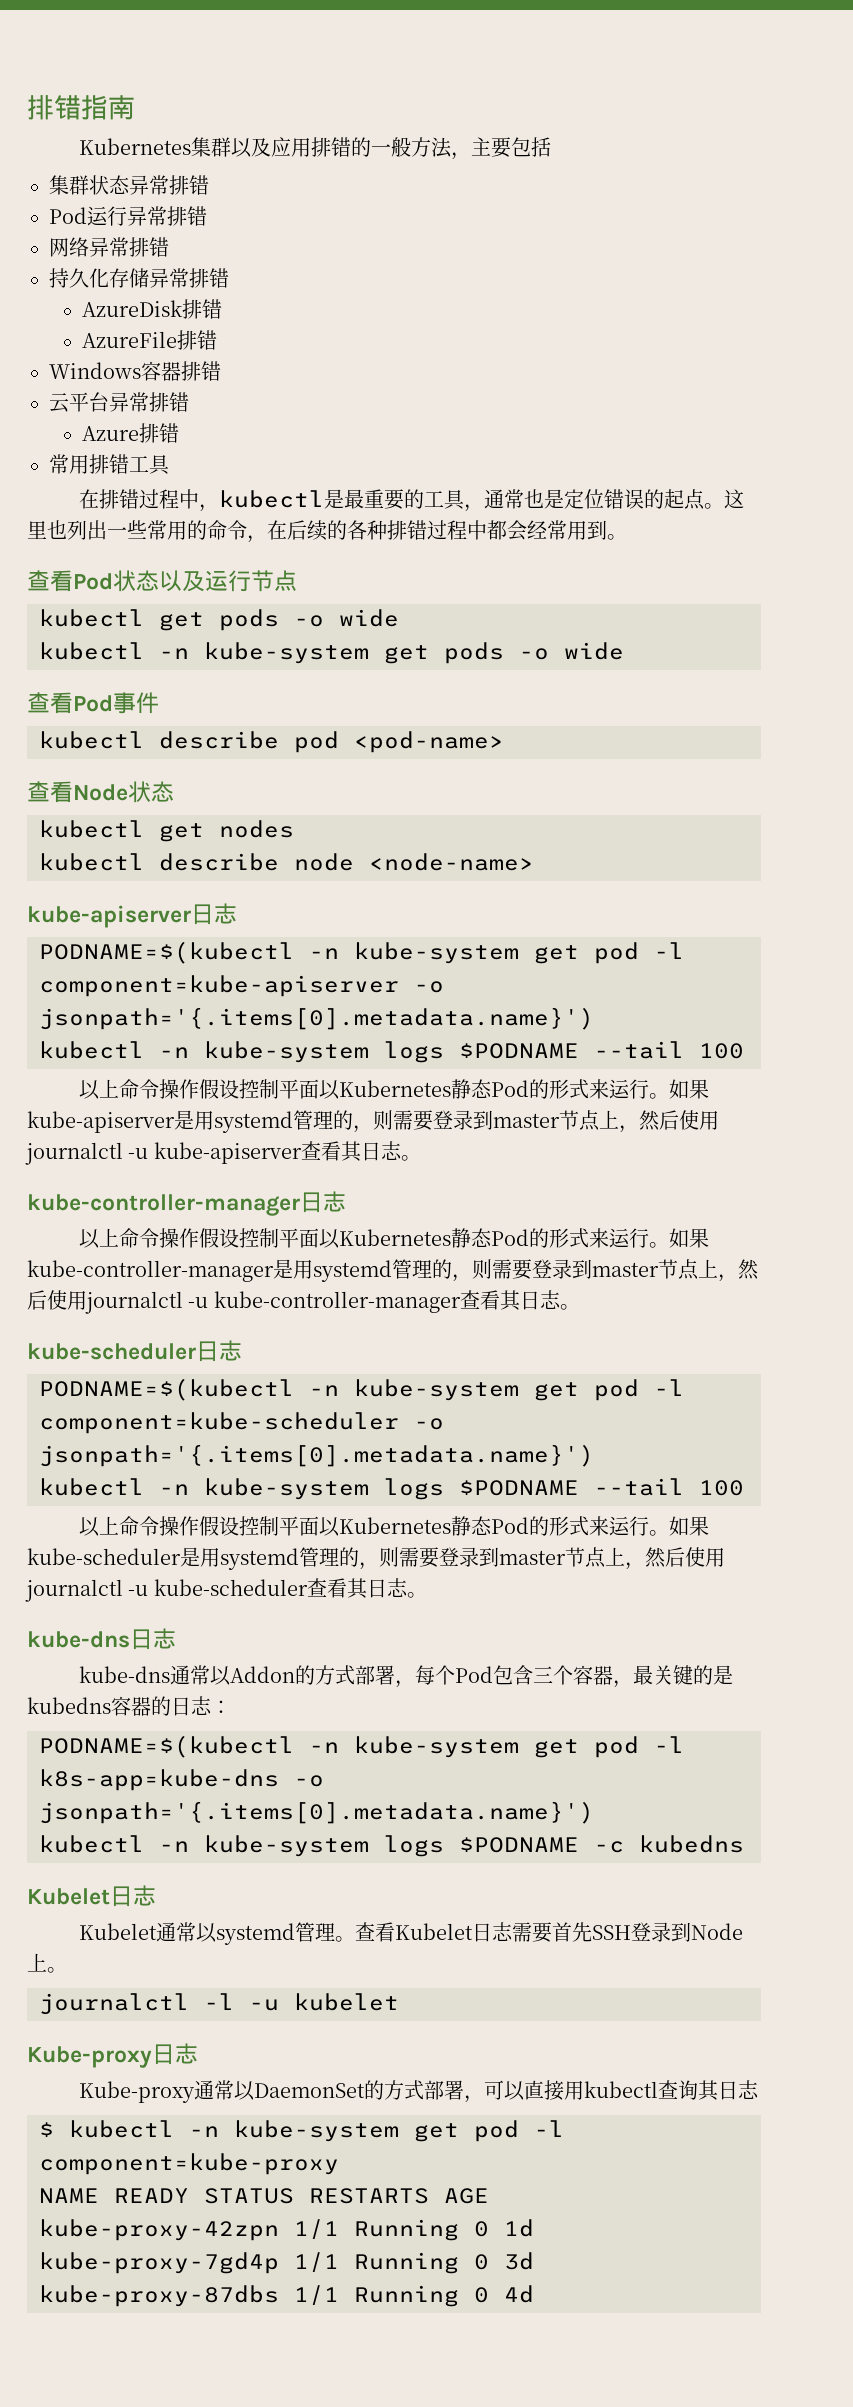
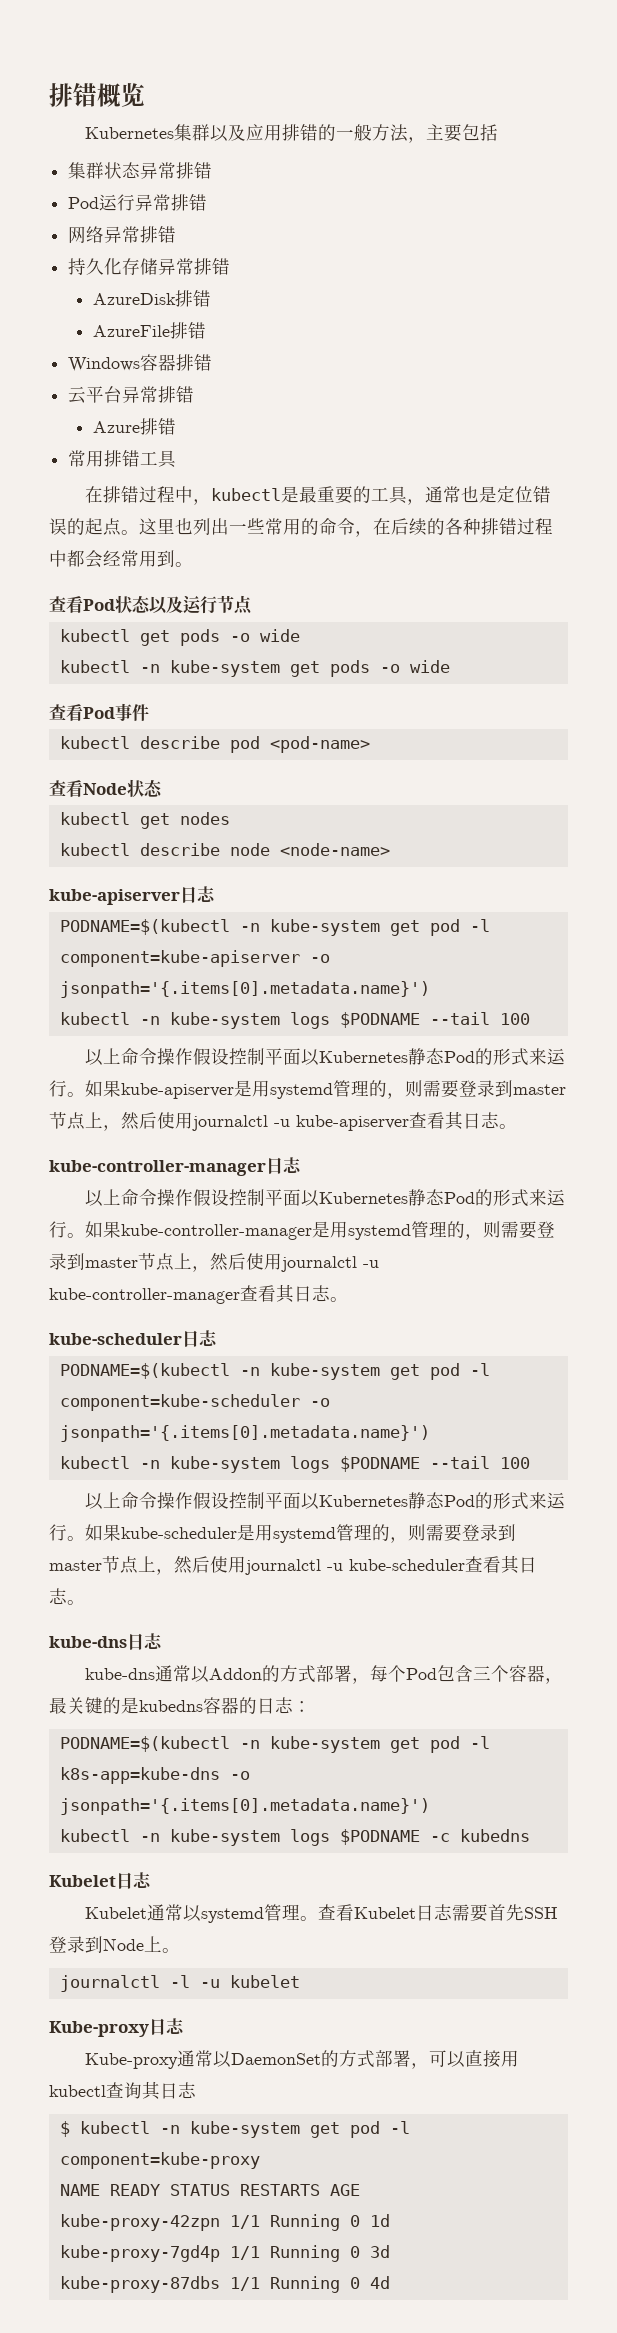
- 排错指南
+ 排错概览

